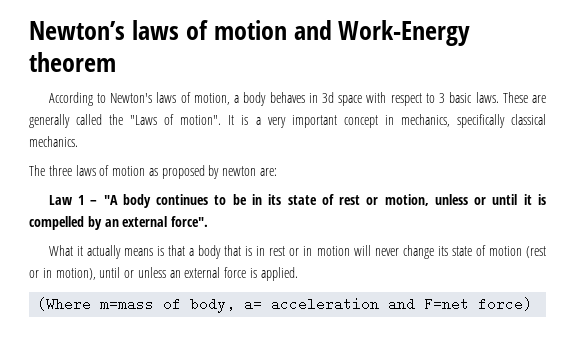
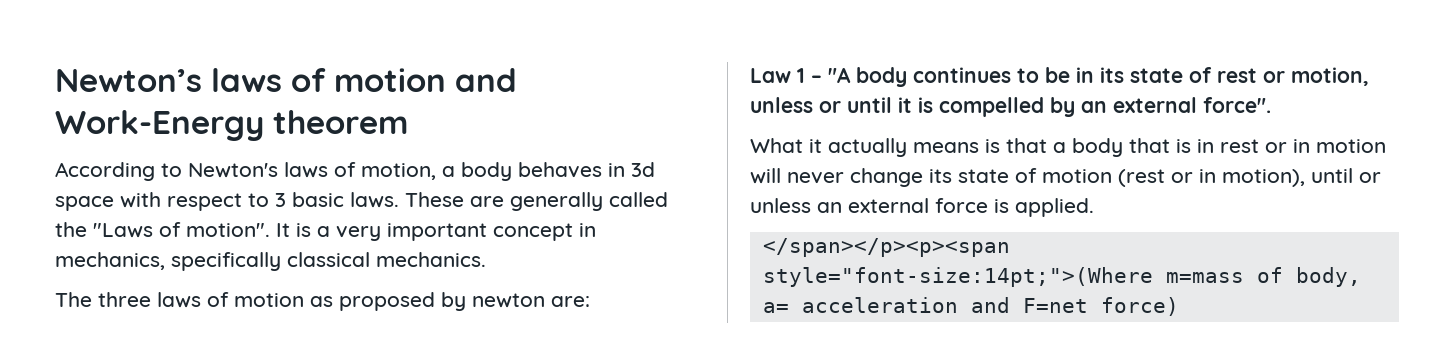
- (Where m=mass of body, a= acceleration and F=net force)
+ </span></p><p><span style="font-size:14pt;">(Where m=mass of body, a= acceleration and F=net force)

